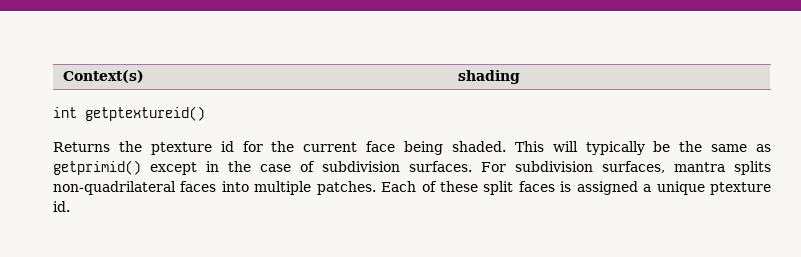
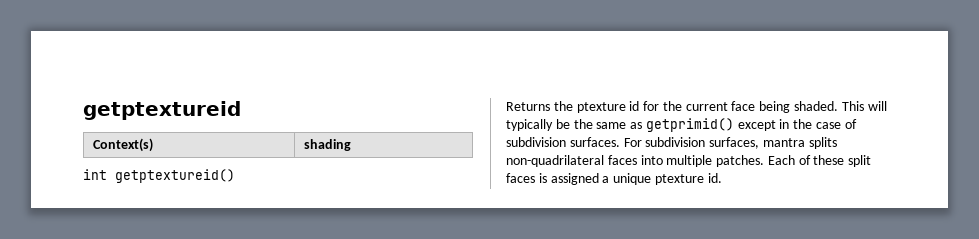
+ getptextureid

